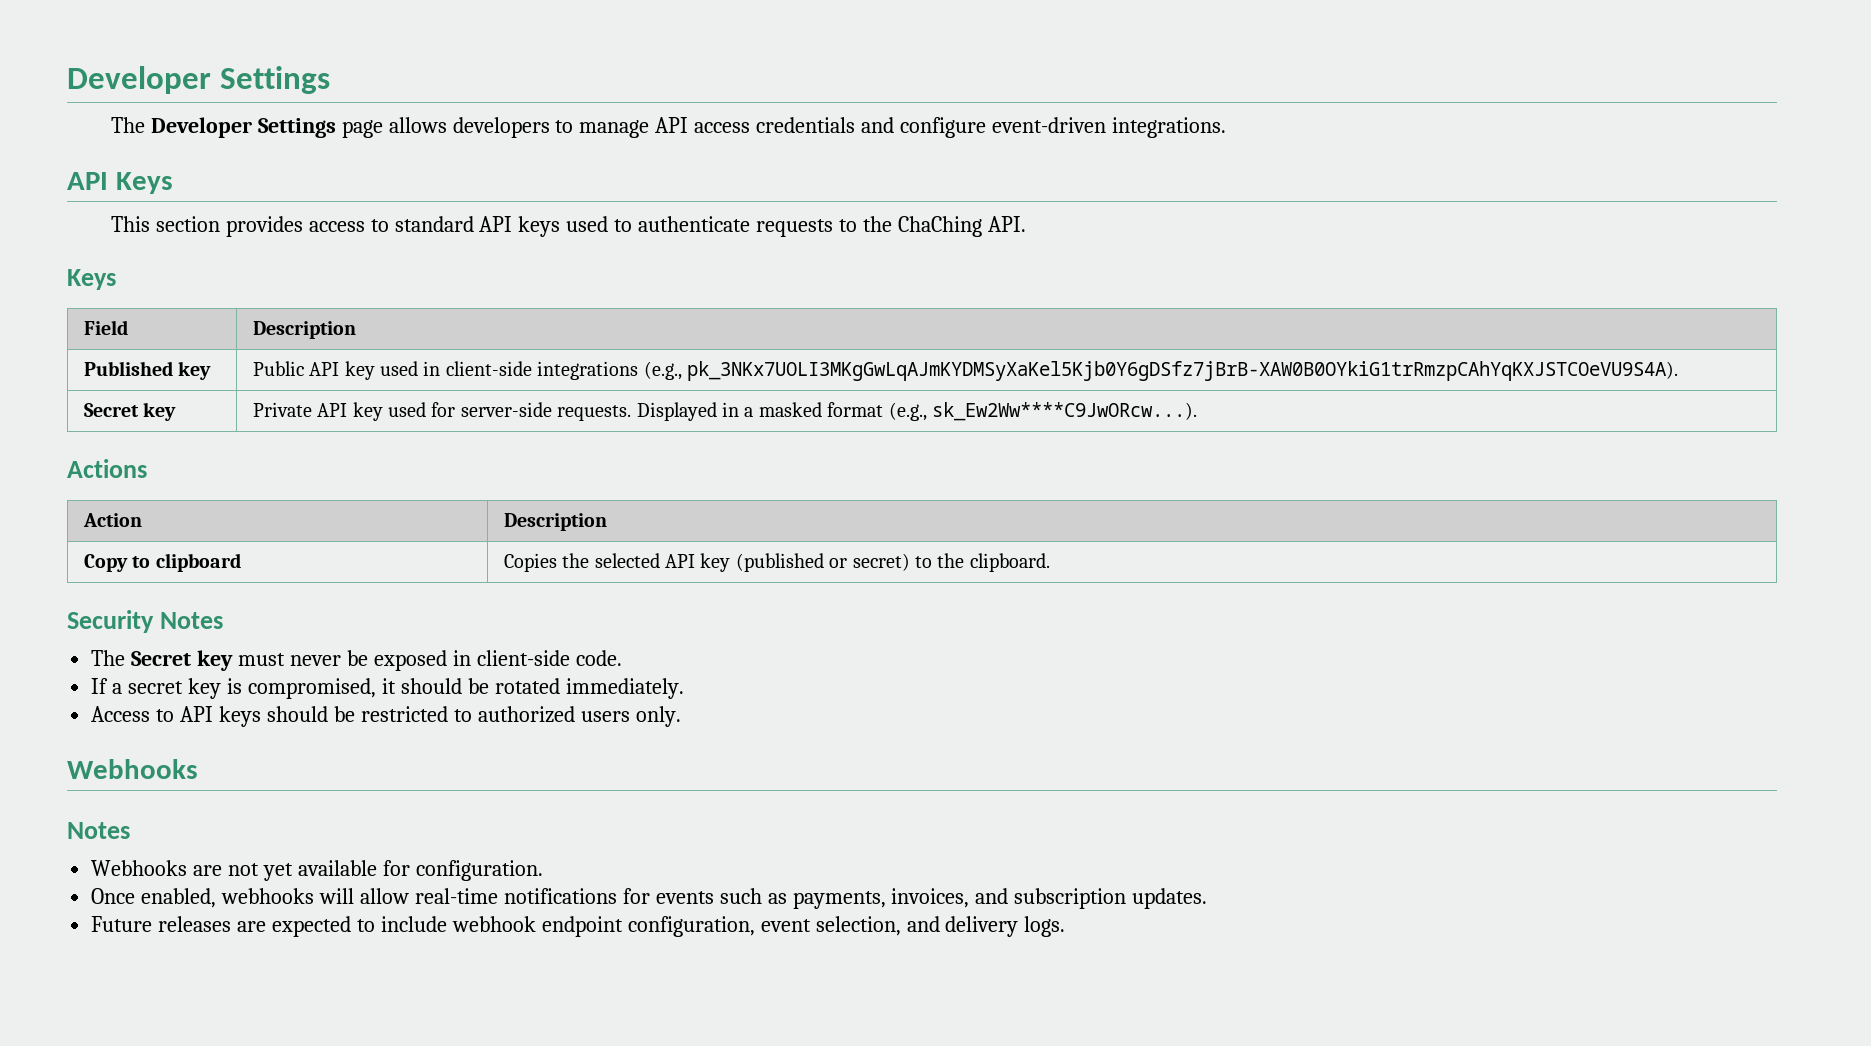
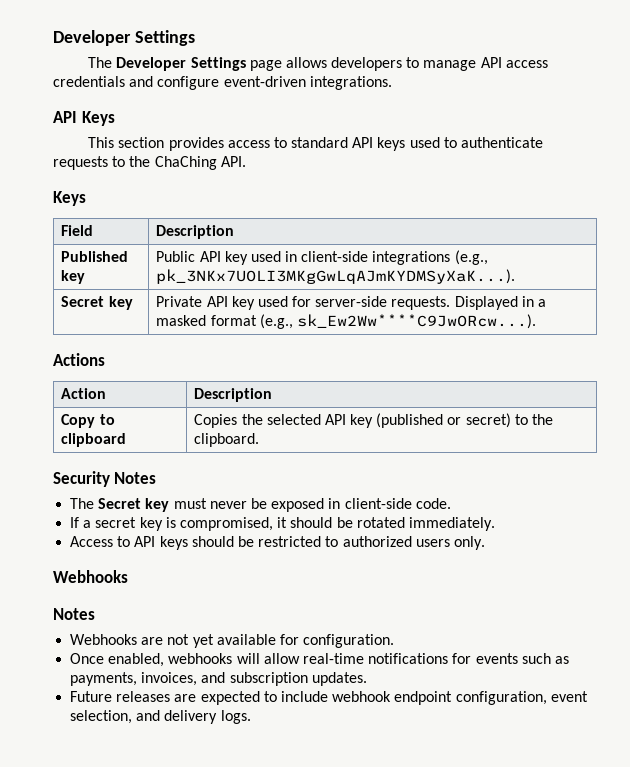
- Published key | Public API key used in client-side integrations (e.g., pk_3NKx7UOLI3MKgGwLqAJmKYDMSyXaKel5Kjb0Y6gDSfz7jBrB-XAW0B0OYkiG1trRmzpCAhYqKXJSTCOeVU9S4A).
+ Published key | Public API key used in client-side integrations (e.g., pk_3NKx7UOLI3MKgGwLqAJmKYDMSyXaK...).

